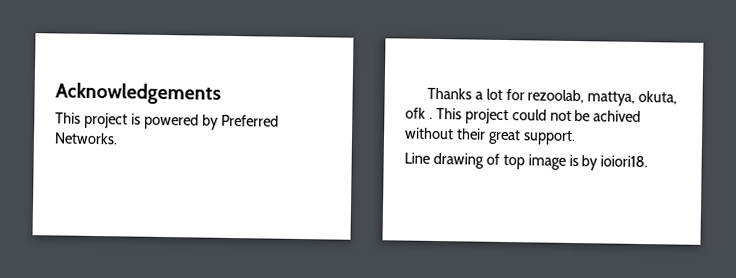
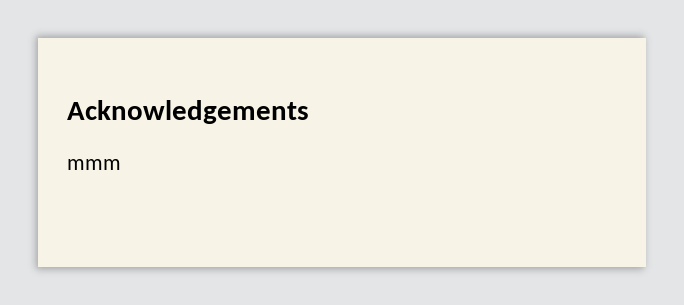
- This project is powered by Preferred Networks.
- Thanks a lot for rezoolab, mattya, okuta, ofk . This project could not be achived without their great support.
- Line drawing of top image is by ioiori18.
+ mmm

